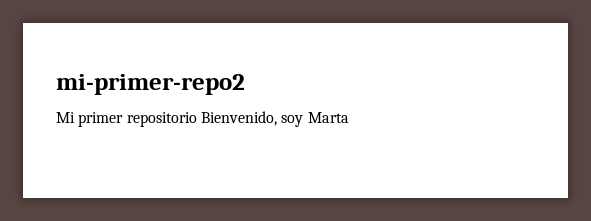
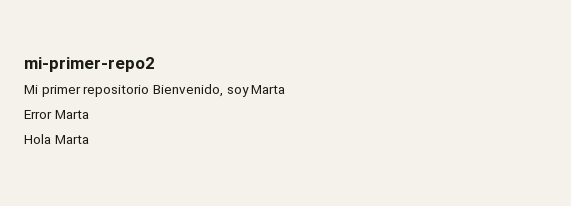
+ Error Marta
+ Hola Marta

